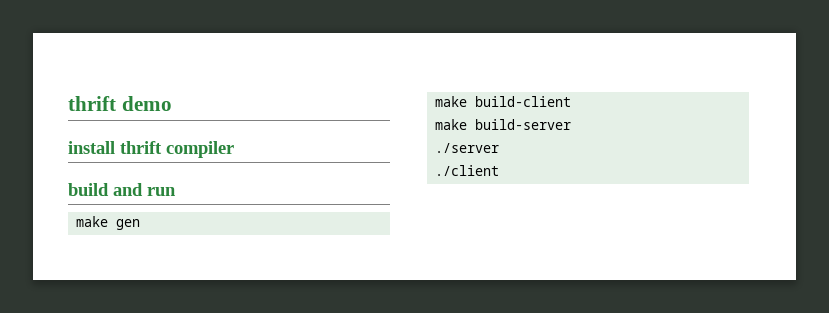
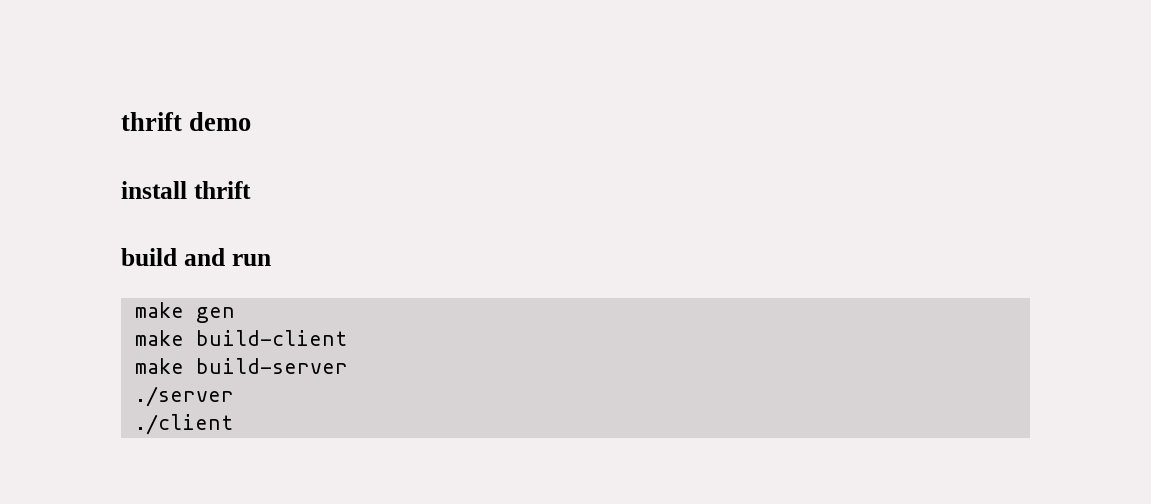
- install thrift compiler
+ install thrift

